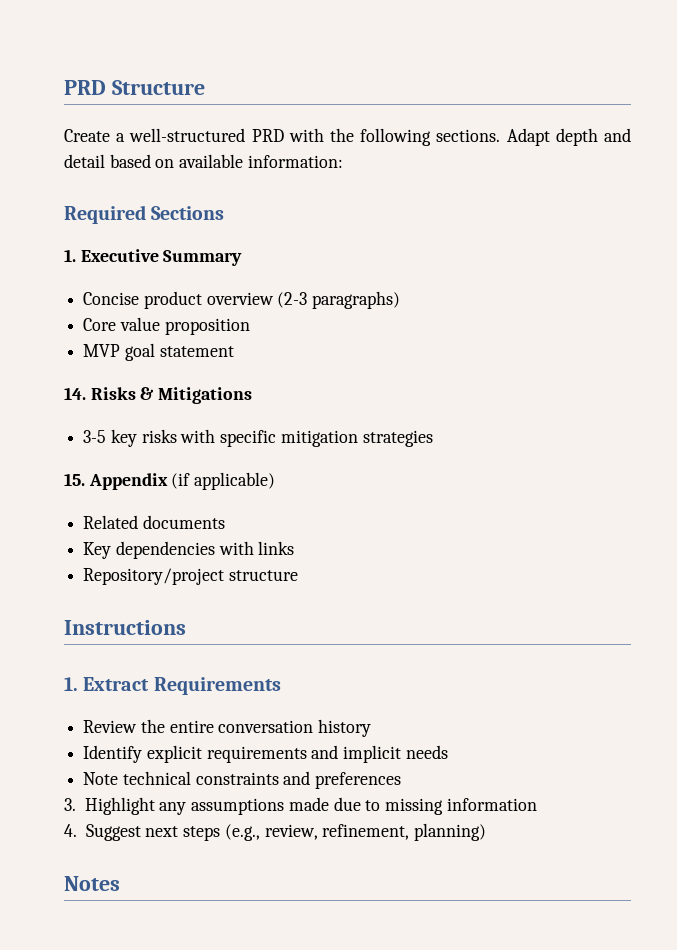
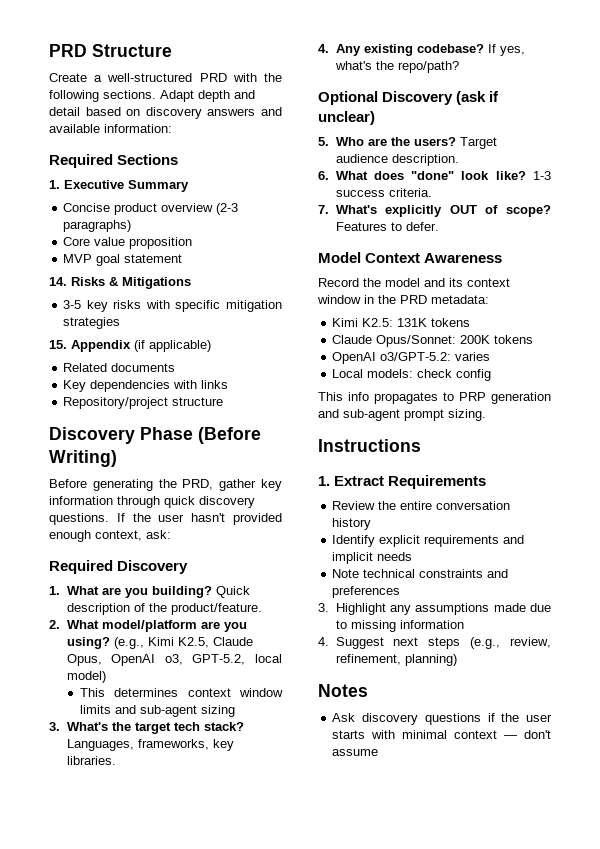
- Adapt depth and detail based on available information:
+ Adapt depth and detail based on discovery answers and available information:
+ Discovery Phase (Before Writing)
+ Before generating the PRD, gather key information through quick discovery questions. If the user hasn't provided enough context, ask:
+ Required Discovery
+ 1. What are you building? Quick description of the product/feature.
+ 2. What model/platform are you using? (e.g., Kimi K2.5, Claude Opus, OpenAI o3, GPT-5.2, local model)
+ This determines context window limits and sub-agent sizing
+ 3. What's the target tech stack? Languages, frameworks, key libraries.
+ 4. Any existing codebase? If yes, what's the repo/path?
+ Optional Discovery (ask if unclear)
+ 5. Who are the users? Target audience description.
+ 6. What does "done" look like? 1-3 success criteria.
+ 7. What's explicitly OUT of scope? Features to defer.
+ Model Context Awareness
+ Record the model and its context window in the PRD metadata:
+ Kimi K2.5: 131K tokens
+ Claude Opus/Sonnet: 200K tokens
+ OpenAI o3/GPT-5.2: varies
+ Local models: check config
+ This info propagates to PRP generation and sub-agent prompt sizing.
+ Ask discovery questions if the user starts with minimal context — don't assume

